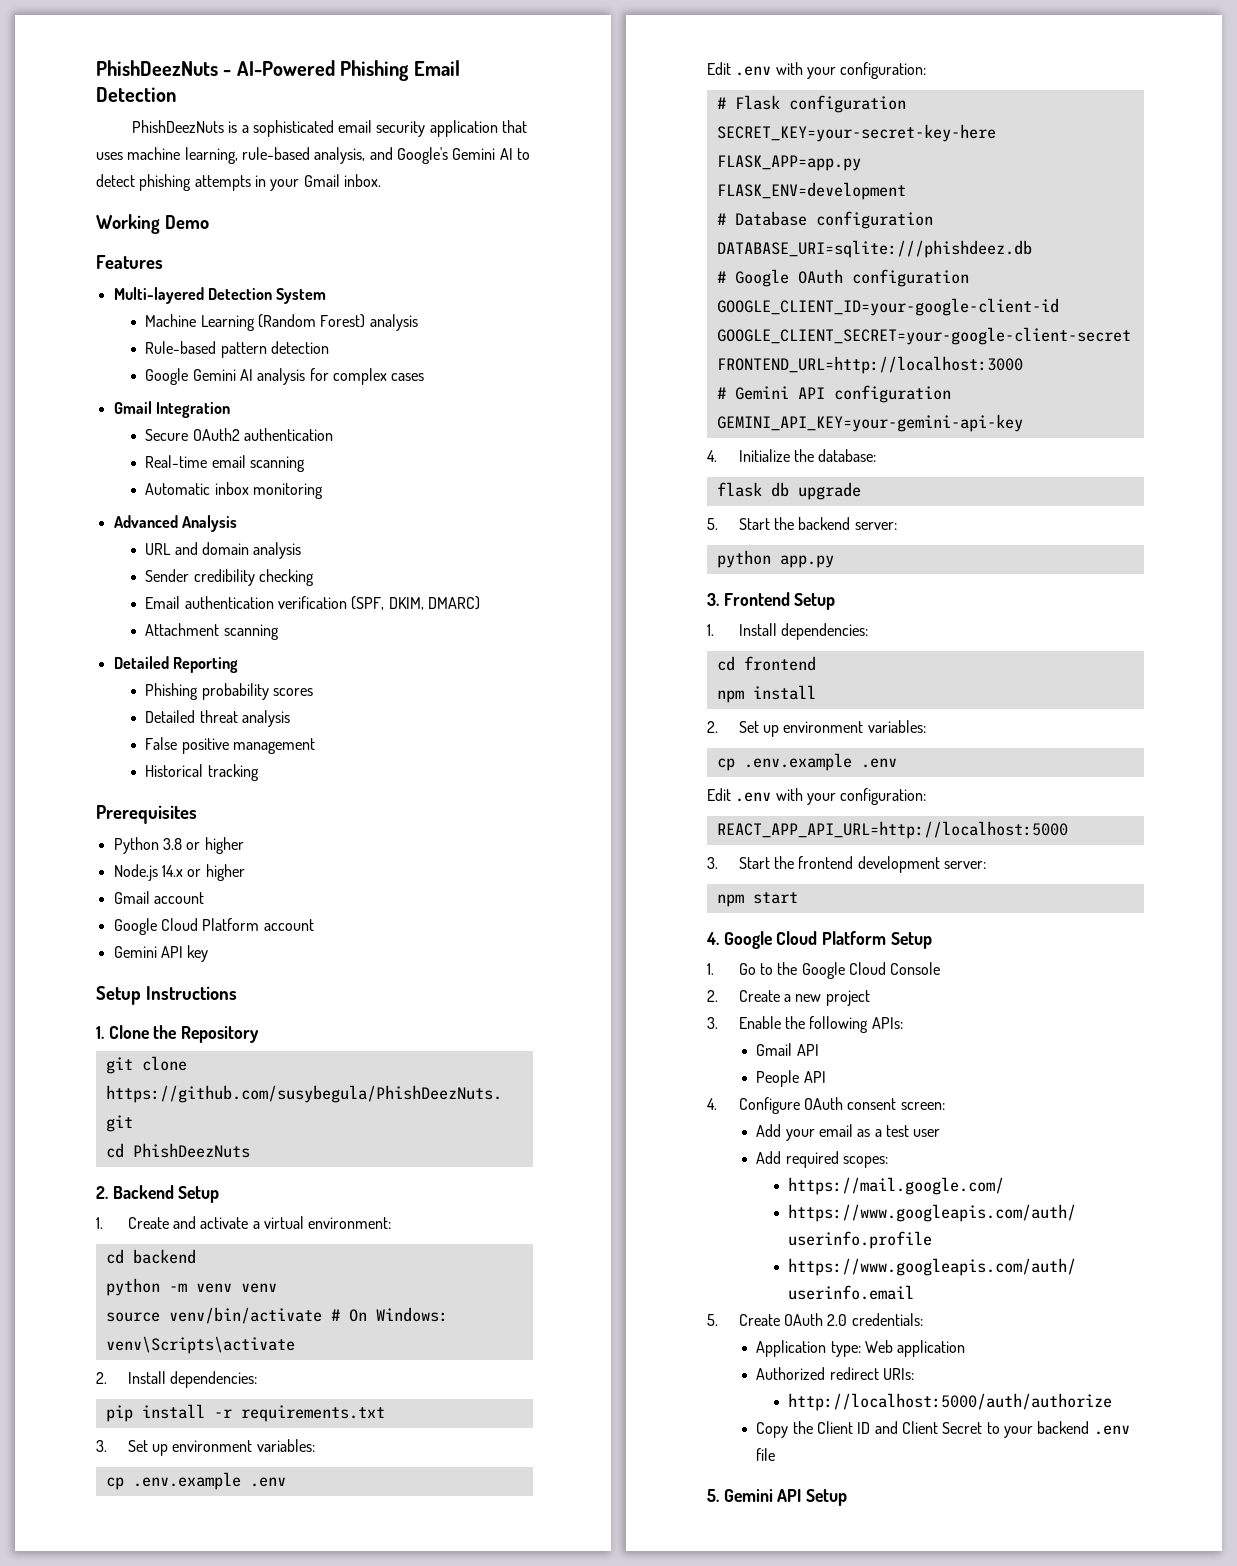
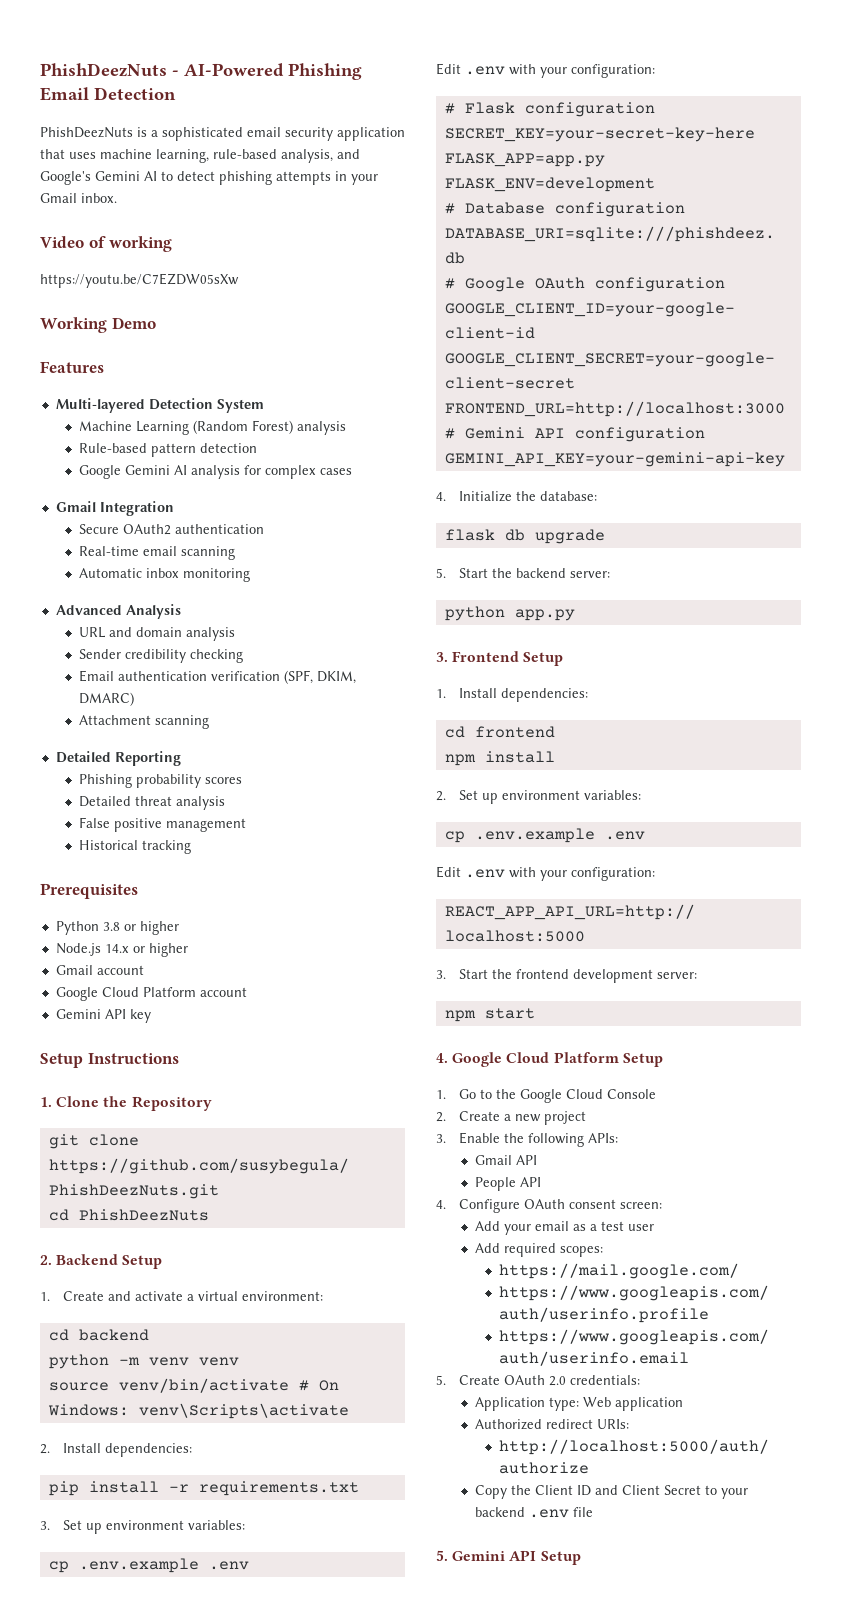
+ Video of working
+ https://youtu.be/C7EZDW05sXw

